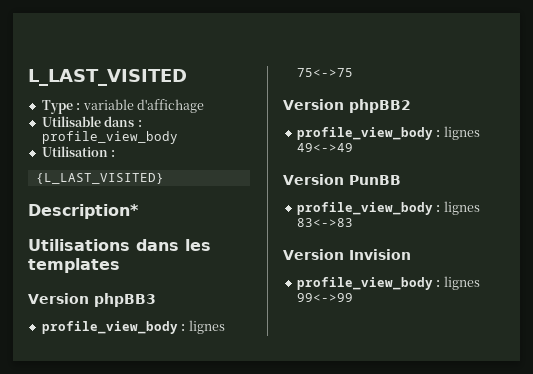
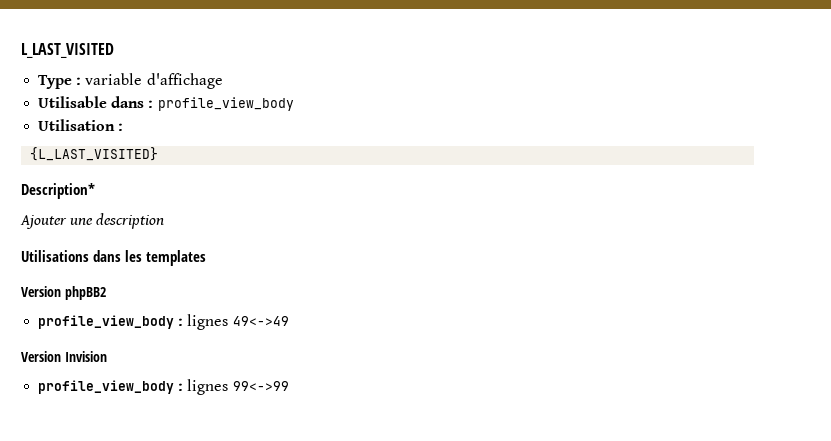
+ Ajouter une description
- Version phpBB3
- profile_view_body : lignes 75<->75
- Version PunBB
- profile_view_body : lignes 83<->83

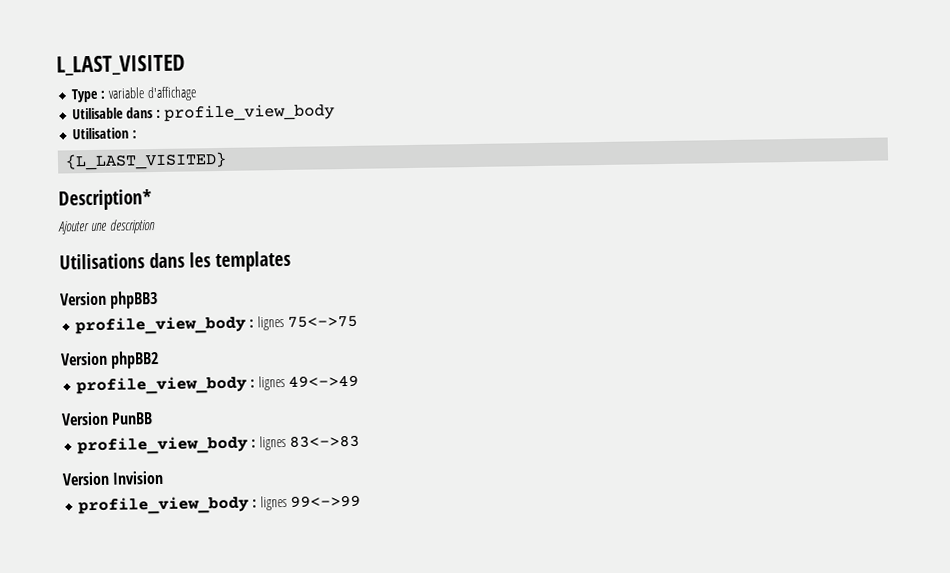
+ Version phpBB3
+ profile_view_body : lignes 75<->75
+ Version PunBB
+ profile_view_body : lignes 83<->83

